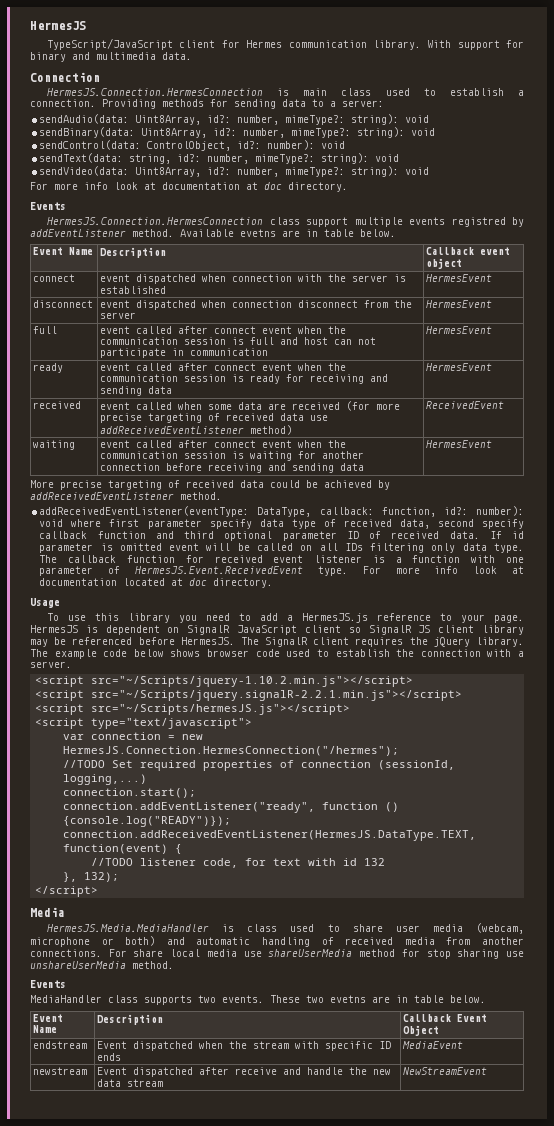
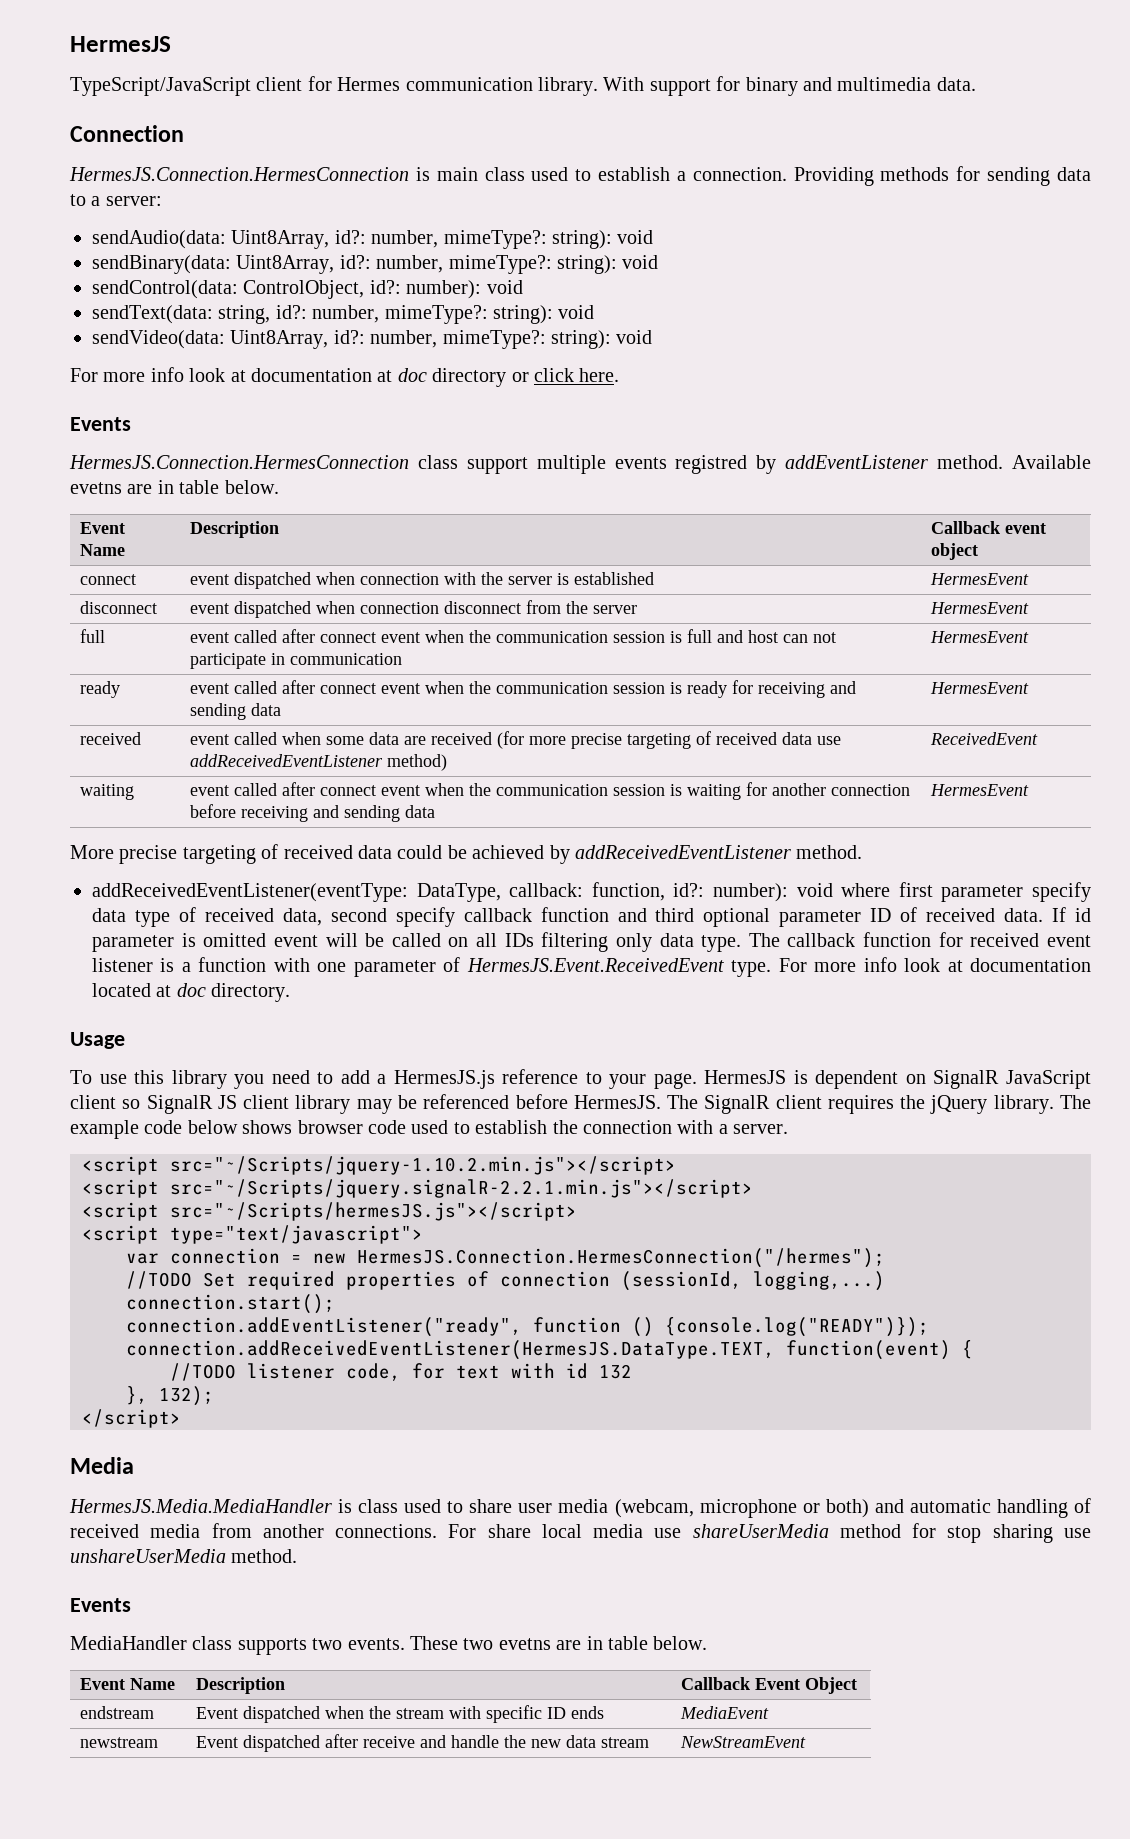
- For more info look at documentation at doc directory.
+ For more info look at documentation at doc directory or click here.

